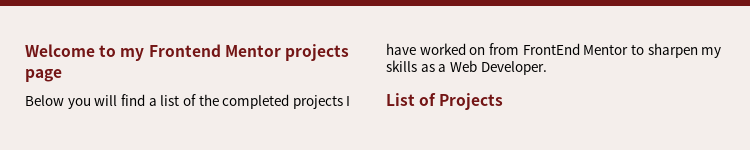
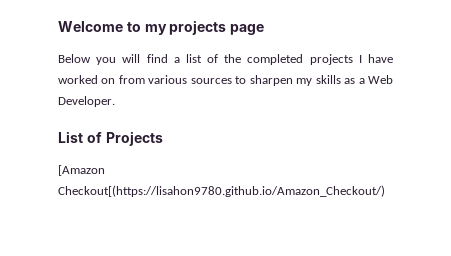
- Welcome to my Frontend Mentor projects page
+ Welcome to my projects page
- Below you will find a list of the completed projects I have worked on from FrontEnd Mentor to sharpen my skills as a Web Developer.
+ Below you will find a list of the completed projects I have worked on from various sources to sharpen my skills as a Web Developer.
+ [Amazon Checkout[(https://lisahon9780.github.io/Amazon_Checkout/)

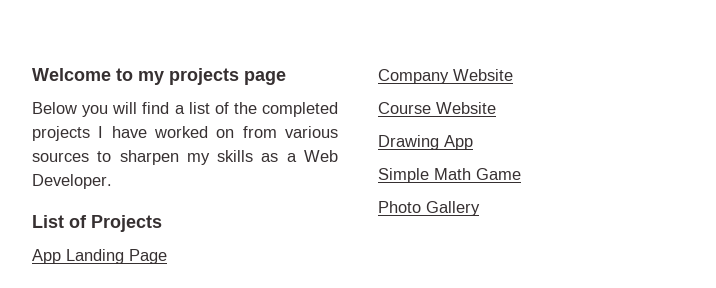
- [Amazon Checkout[(https://lisahon9780.github.io/Amazon_Checkout/)
+ App Landing Page
+ Company Website
+ Course Website
+ Drawing App
+ Simple Math Game
+ Photo Gallery

